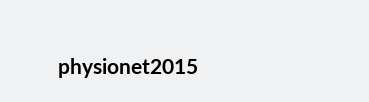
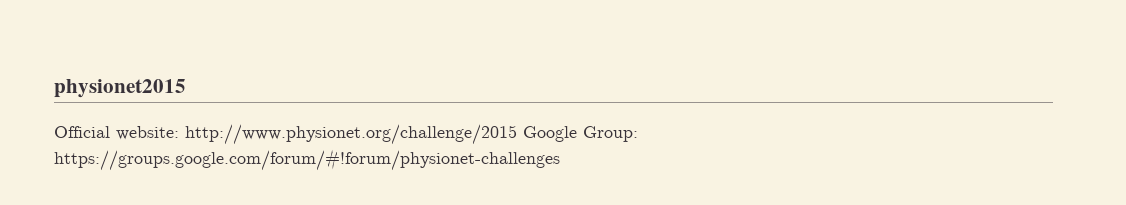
+ Official website: http://www.physionet.org/challenge/2015 Google Group: https://groups.google.com/forum/#!forum/physionet-challenges

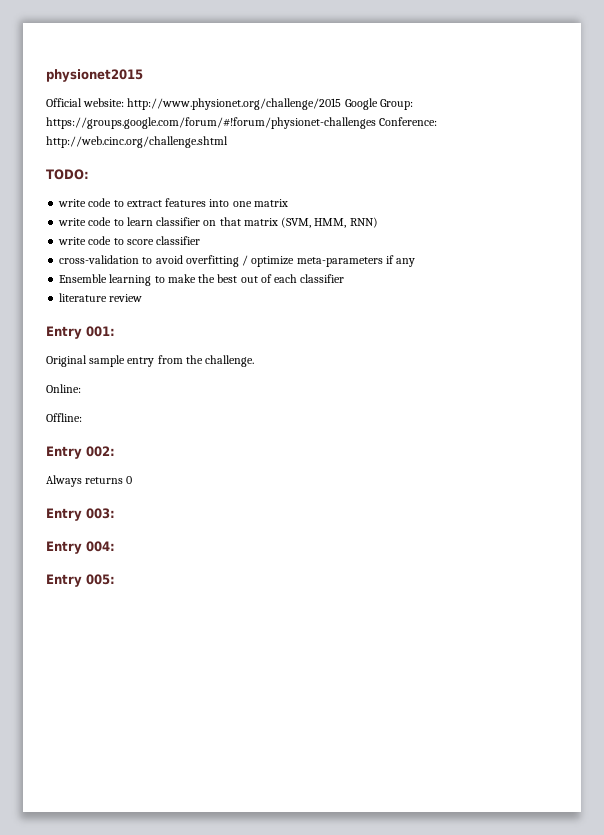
- Official website: http://www.physionet.org/challenge/2015 Google Group: https://groups.google.com/forum/#!forum/physionet-challenges
+ Official website: http://www.physionet.org/challenge/2015 Google Group: https://groups.google.com/forum/#!forum/physionet-challenges Conference: http://web.cinc.org/challenge.shtml
+ TODO:
+ write code to extract features into one matrix
+ write code to learn classifier on that matrix (SVM, HMM, RNN)
+ write code to score classifier
+ cross-validation to avoid overfitting / optimize meta-parameters if any
+ Ensemble learning to make the best out of each classifier
+ literature review
+ Entry 001:
+ Original sample entry from the challenge.
+ Online:
+ Offline:
+ Entry 002:
+ Always returns 0
+ Entry 003:
+ Entry 004:
+ Entry 005:

